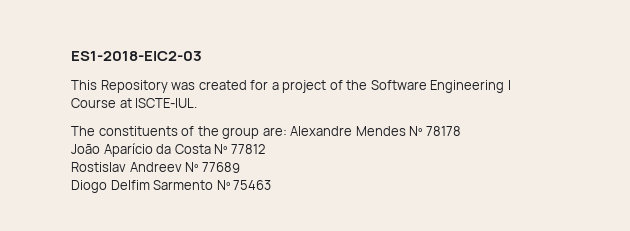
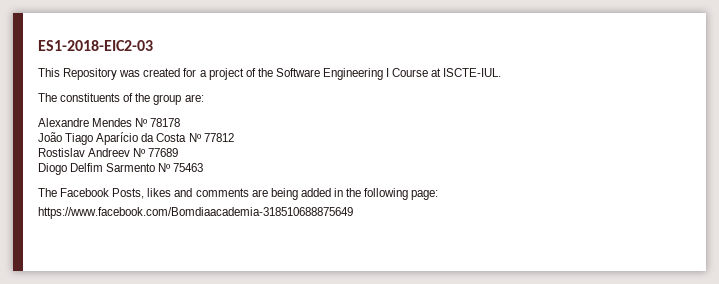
- The constituents of the group are: Alexandre Mendes Nº 78178
+ The constituents of the group are:
+ Alexandre Mendes Nº 78178
- João Aparício da Costa Nº 77812
+ João Tiago Aparício da Costa Nº 77812
+ The Facebook Posts, likes and comments are being added in the following page:
+ https://www.facebook.com/Bomdiaacademia-318510688875649

